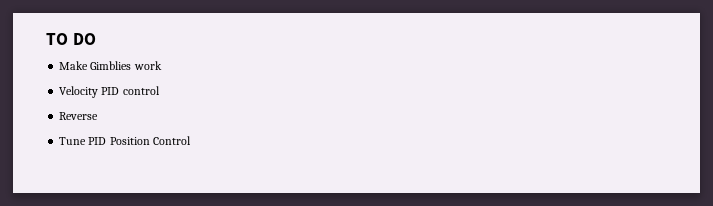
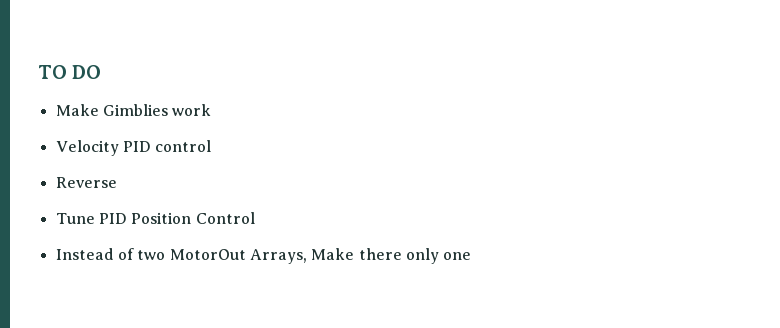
+ Instead of two MotorOut Arrays, Make there only one

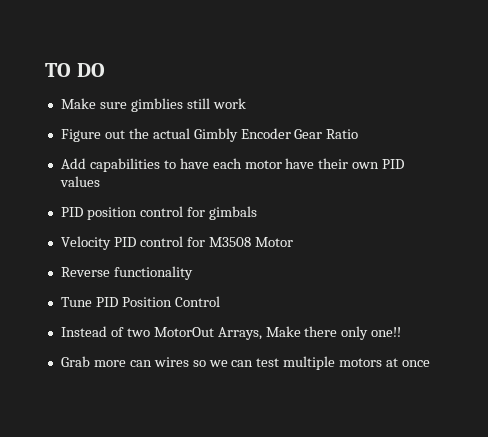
- Make Gimblies work
+ Make sure gimblies still work
+ Figure out the actual Gimbly Encoder Gear Ratio
+ Add capabilities to have each motor have their own PID values
+ PID position control for gimbals
- Velocity PID control
+ Velocity PID control for M3508 Motor
- Reverse
+ Reverse functionality
- Instead of two MotorOut Arrays, Make there only one
+ Instead of two MotorOut Arrays, Make there only one!!
+ Grab more can wires so we can test multiple motors at once

